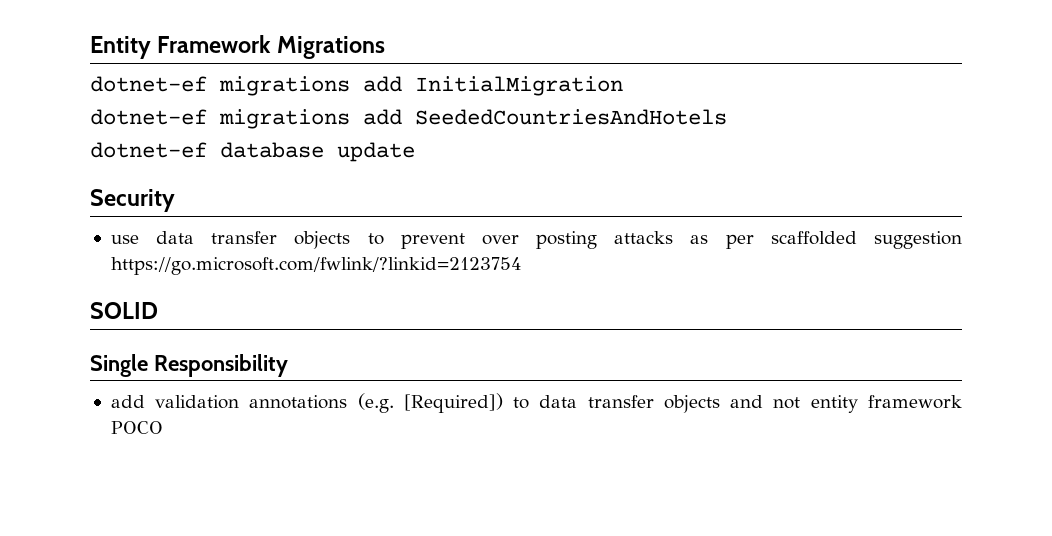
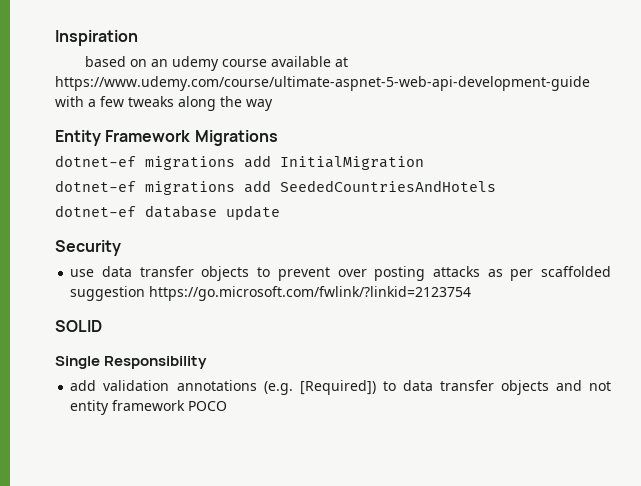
+ Inspiration
+ based on an udemy course available at https://www.udemy.com/course/ultimate-aspnet-5-web-api-development-guide with a few tweaks along the way

